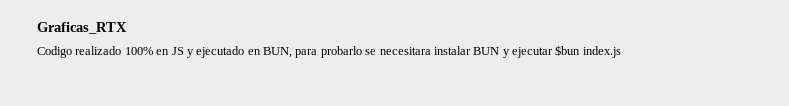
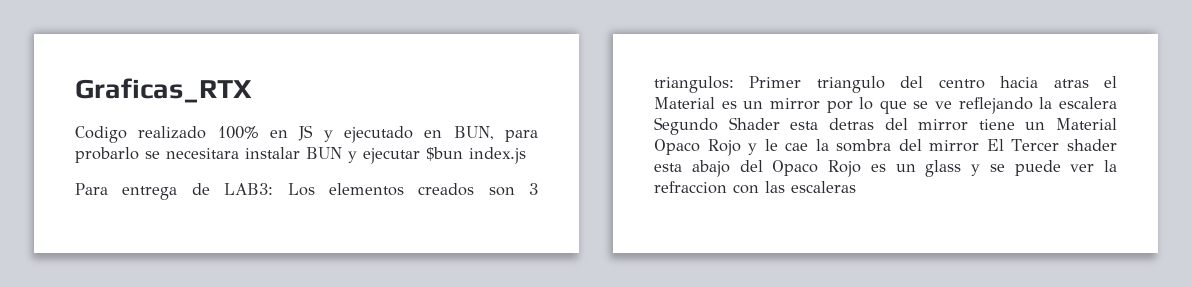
+ Para entrega de LAB3: Los elementos creados son 3 triangulos: Primer triangulo del centro hacia atras el Material es un mirror por lo que se ve reflejando la escalera Segundo Shader esta detras del mirror tiene un Material Opaco Rojo y le cae la sombra del mirror El Tercer shader esta abajo del Opaco Rojo es un glass y se puede ver la refraccion con las escaleras

